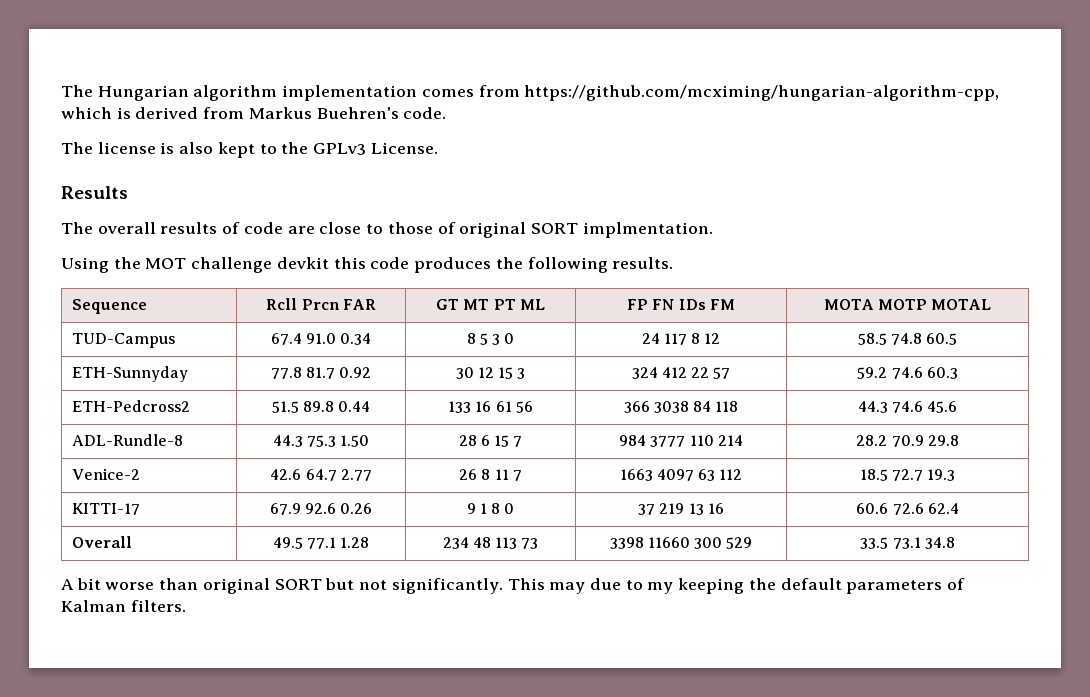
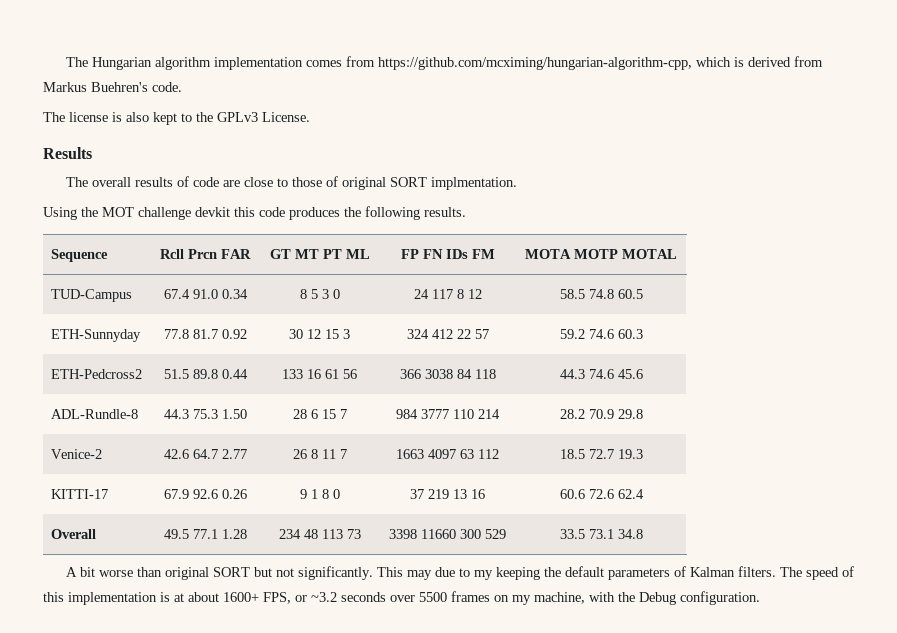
+ The speed of this implementation is at about 1600+ FPS, or ~3.2 seconds over 5500 frames on my machine, with the Debug configuration.

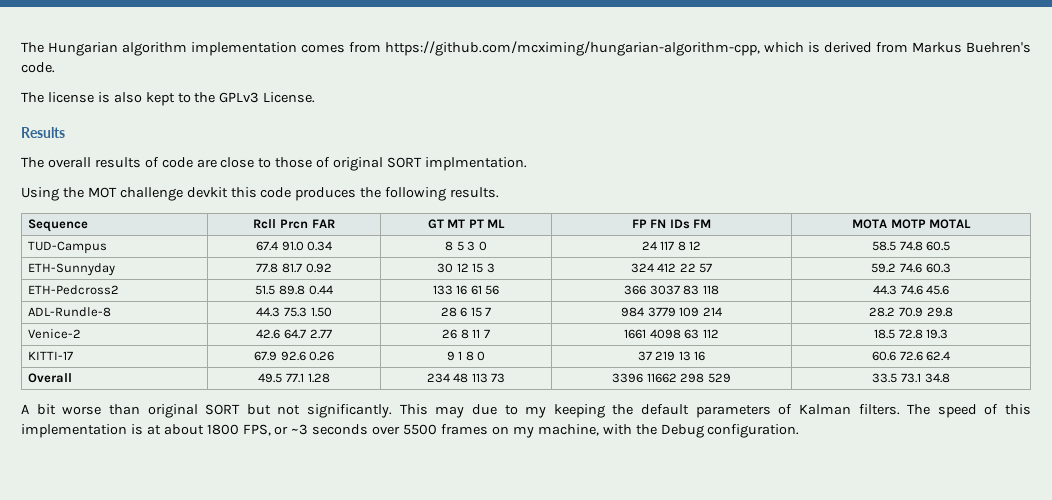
- ETH-Pedcross2 | 51.5 89.8 0.44 | 133 16 61 56 | 366 3038 84 118 | 44.3 74.6 45.6
+ ETH-Pedcross2 | 51.5 89.8 0.44 | 133 16 61 56 | 366 3037 83 118 | 44.3 74.6 45.6
- ADL-Rundle-8 | 44.3 75.3 1.50 | 28 6 15 7 | 984 3777 110 214 | 28.2 70.9 29.8
+ ADL-Rundle-8 | 44.3 75.3 1.50 | 28 6 15 7 | 984 3779 109 214 | 28.2 70.9 29.8
- Venice-2 | 42.6 64.7 2.77 | 26 8 11 7 | 1663 4097 63 112 | 18.5 72.7 19.3
+ Venice-2 | 42.6 64.7 2.77 | 26 8 11 7 | 1661 4098 63 112 | 18.5 72.8 19.3
- Overall | 49.5 77.1 1.28 | 234 48 113 73 | 3398 11660 300 529 | 33.5 73.1 34.8
+ Overall | 49.5 77.1 1.28 | 234 48 113 73 | 3396 11662 298 529 | 33.5 73.1 34.8
- The speed of this implementation is at about 1600+ FPS, or ~3.2 seconds over 5500 frames on my machine, with the Debug configuration.
+ The speed of this implementation is at about 1800 FPS, or ~3 seconds over 5500 frames on my machine, with the Debug configuration.

